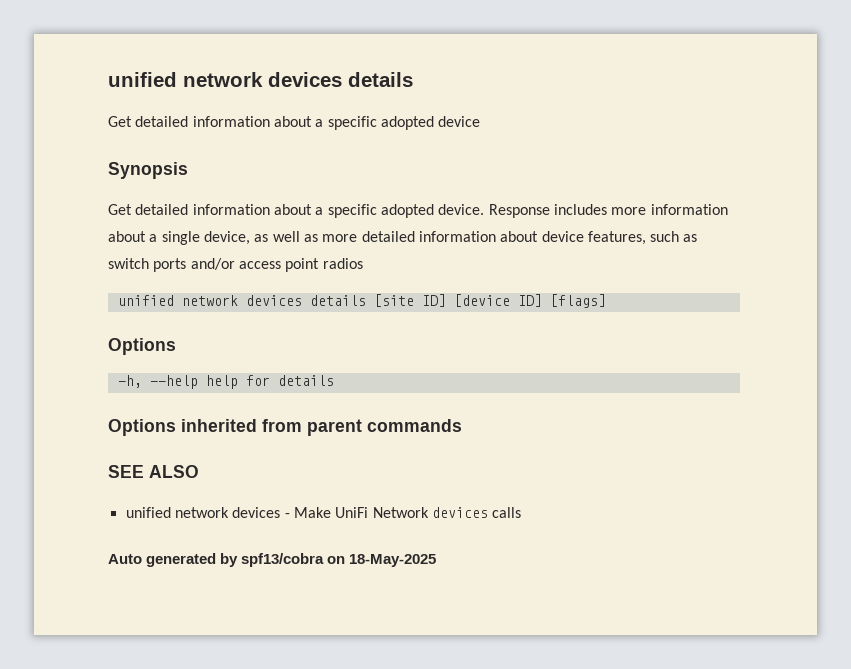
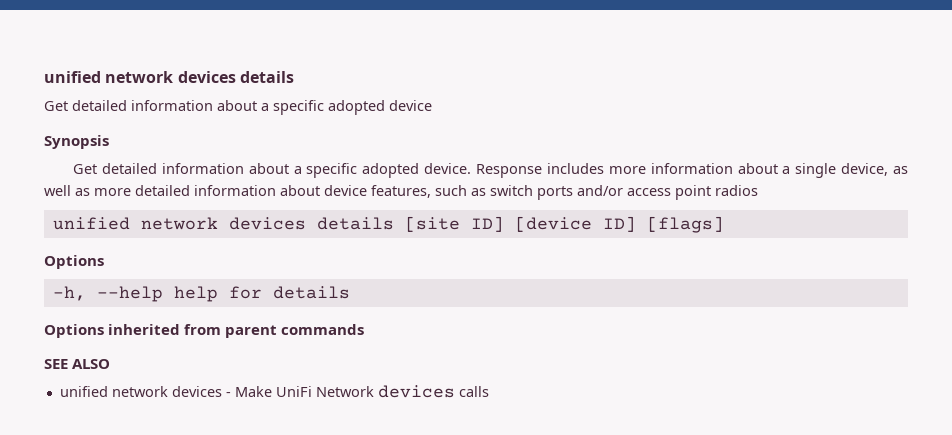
- Auto generated by spf13/cobra on 18-May-2025

